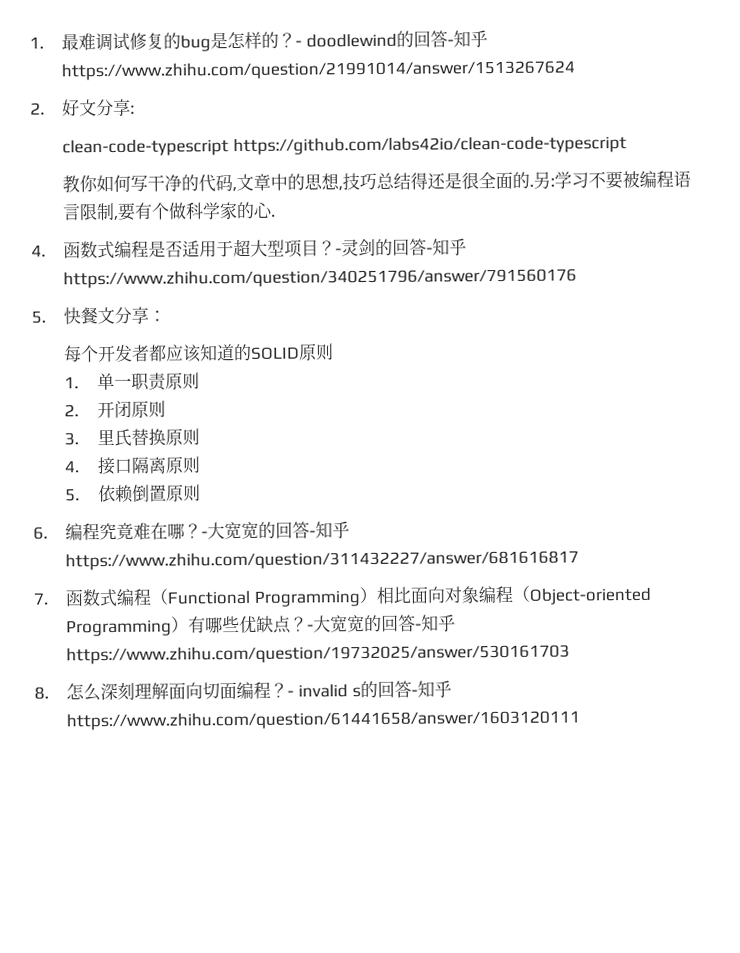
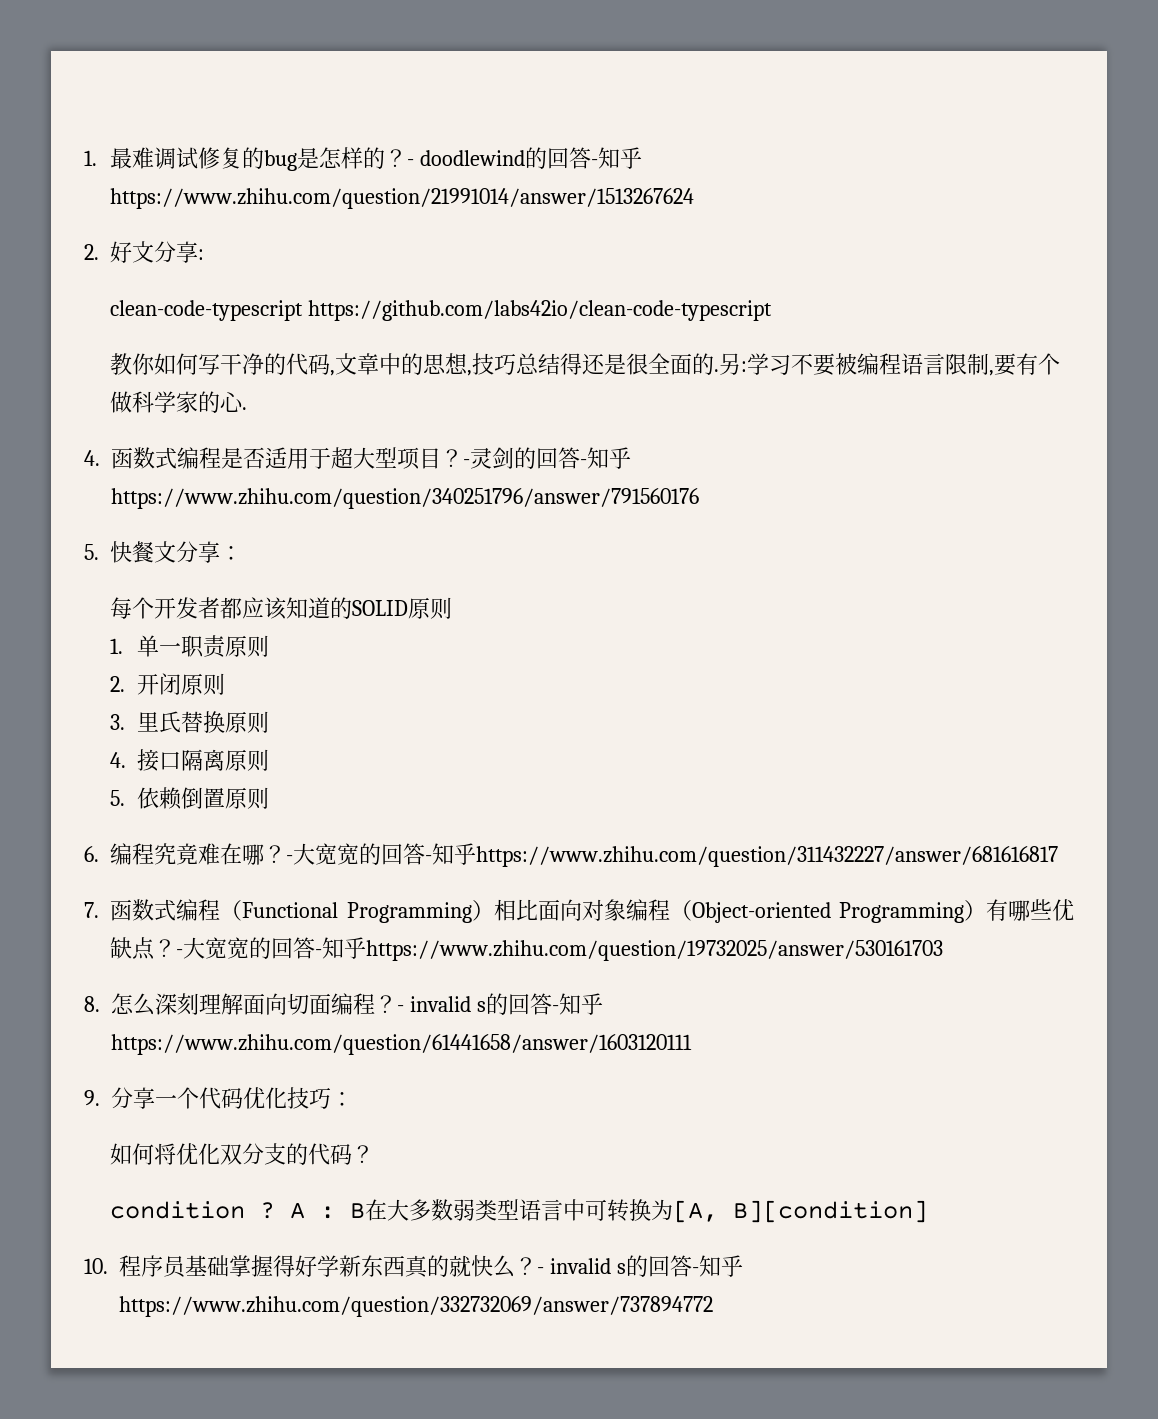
+ 9.分享一个代码优化技巧：
+ 如何将优化双分支的代码？
+ condition ? A : B在大多数弱类型语言中可转换为[A, B][condition]
+ 10.程序员基础掌握得好学新东西真的就快么？- invalid s的回答-知乎https://www.zhihu.com/question/332732069/answer/737894772

